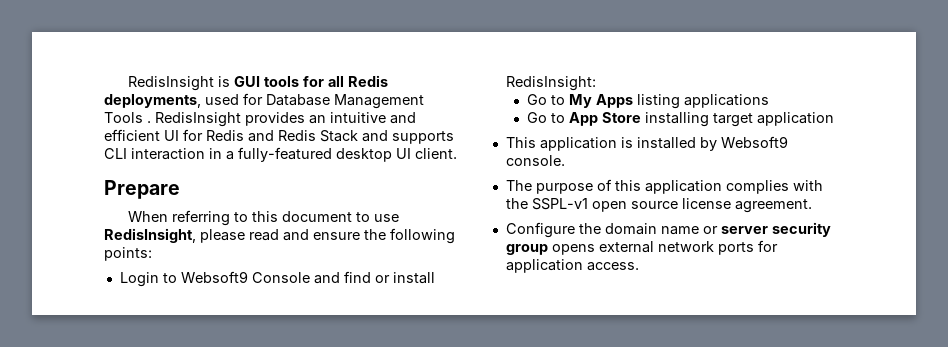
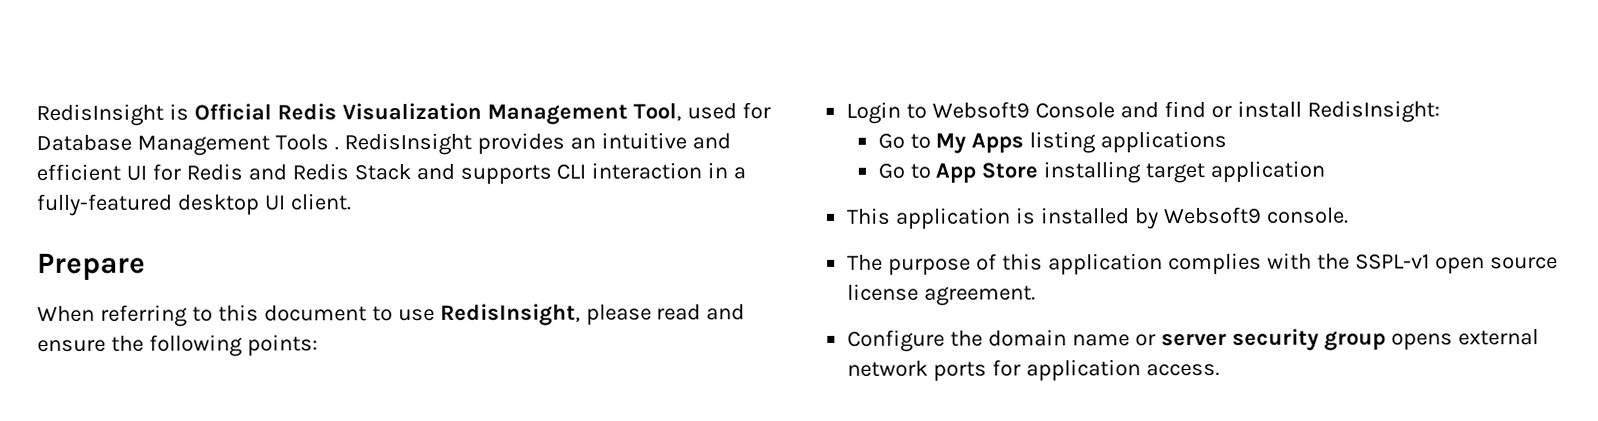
- RedisInsight is GUI tools for all Redis deployments, used for Database Management Tools .
+ RedisInsight is Official Redis Visualization Management Tool, used for Database Management Tools .

